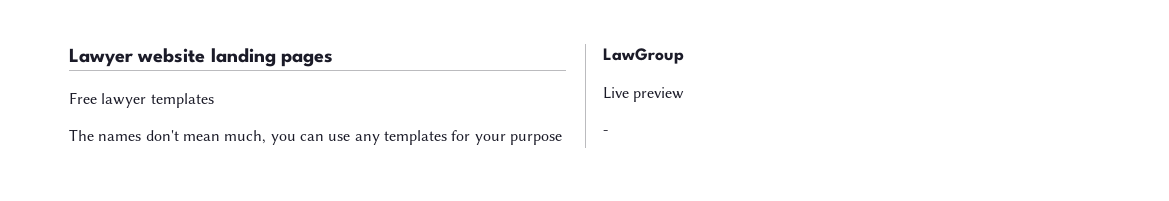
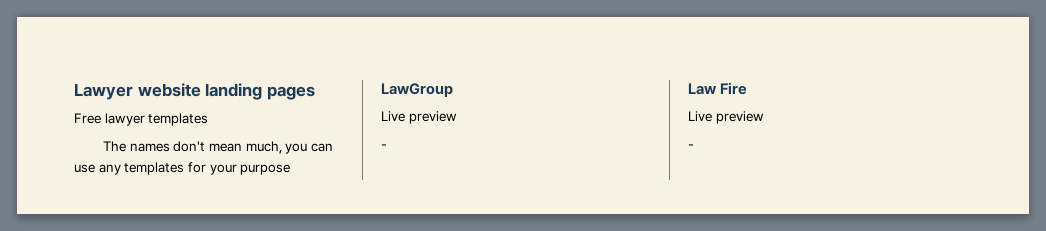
+ Law Fire
+ Live preview
+ -

